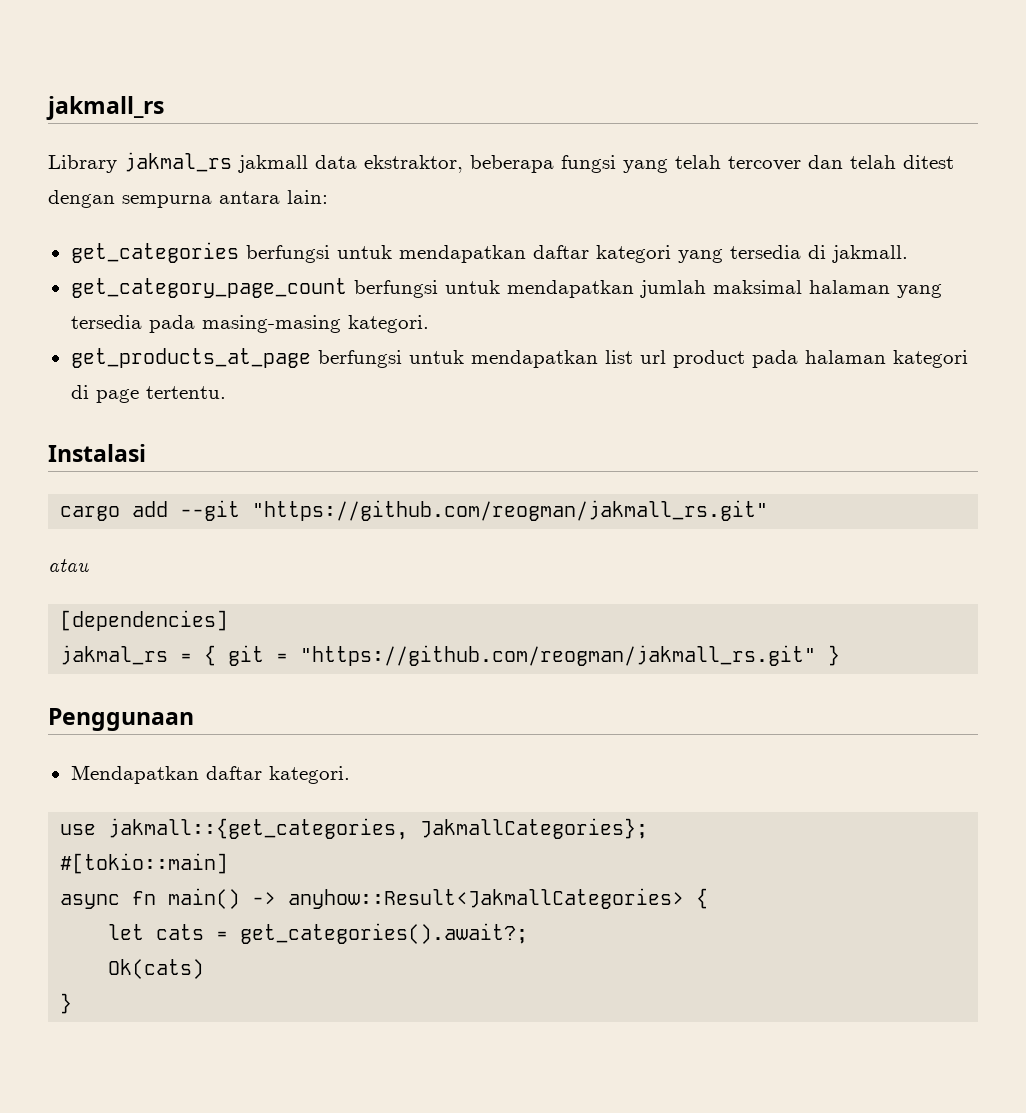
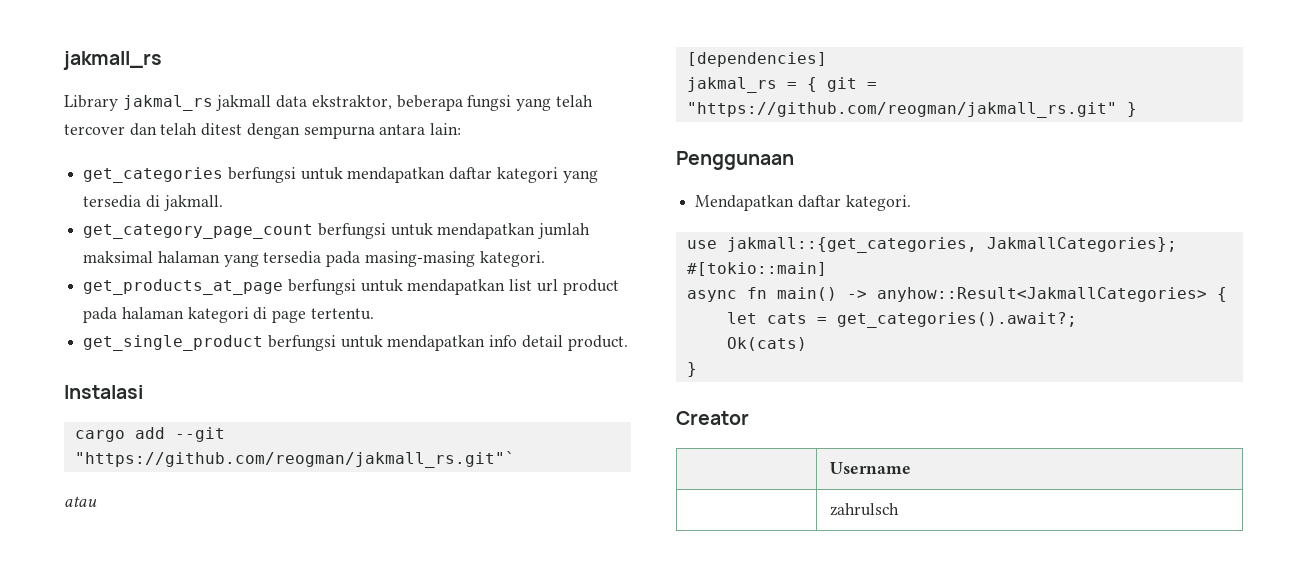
+ get_single_product berfungsi untuk mendapatkan info detail product.
- cargo add --git "https://github.com/reogman/jakmall_rs.git"
+ cargo add --git "https://github.com/reogman/jakmall_rs.git"`
+ Creator
+ | Username
+ | zahrulsch

